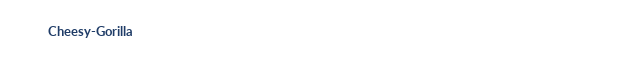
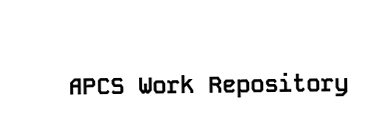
- Cheesy-Gorilla
+ APCS Work Repository

